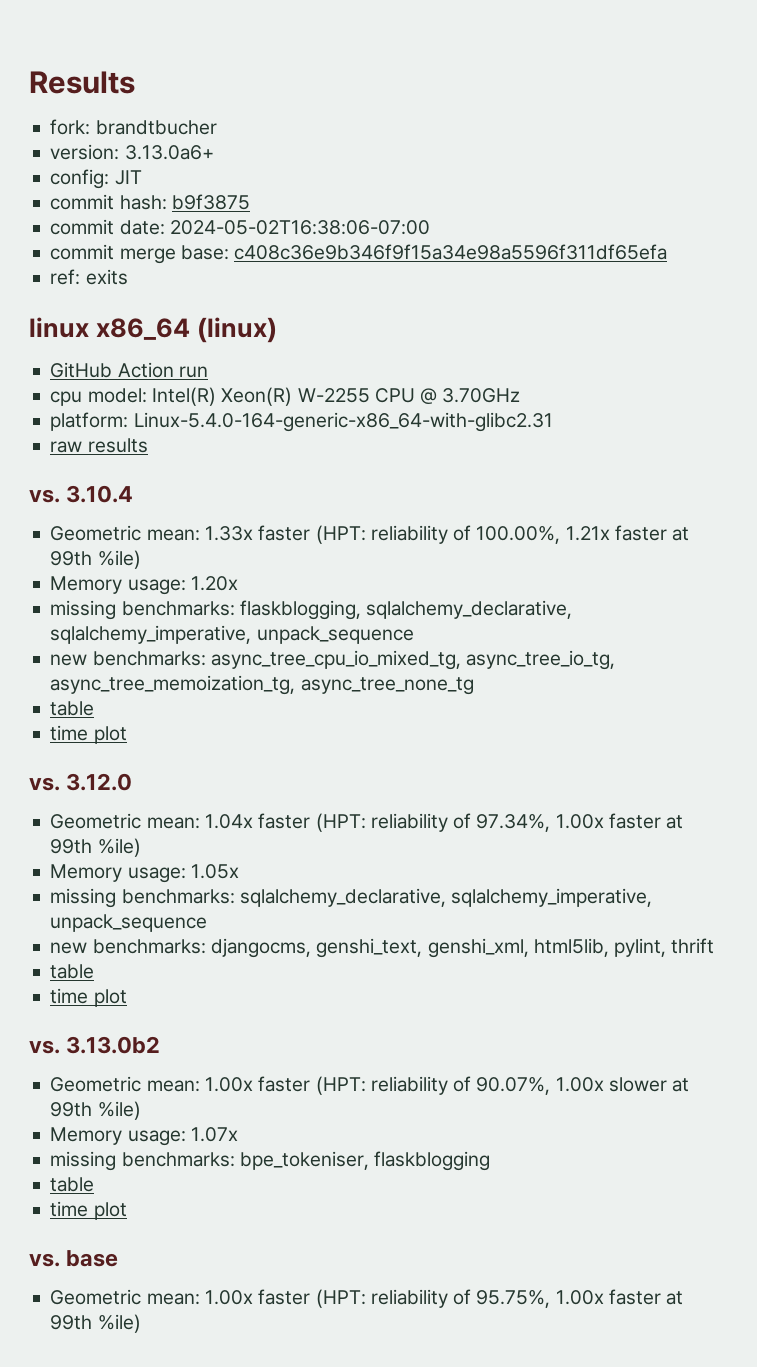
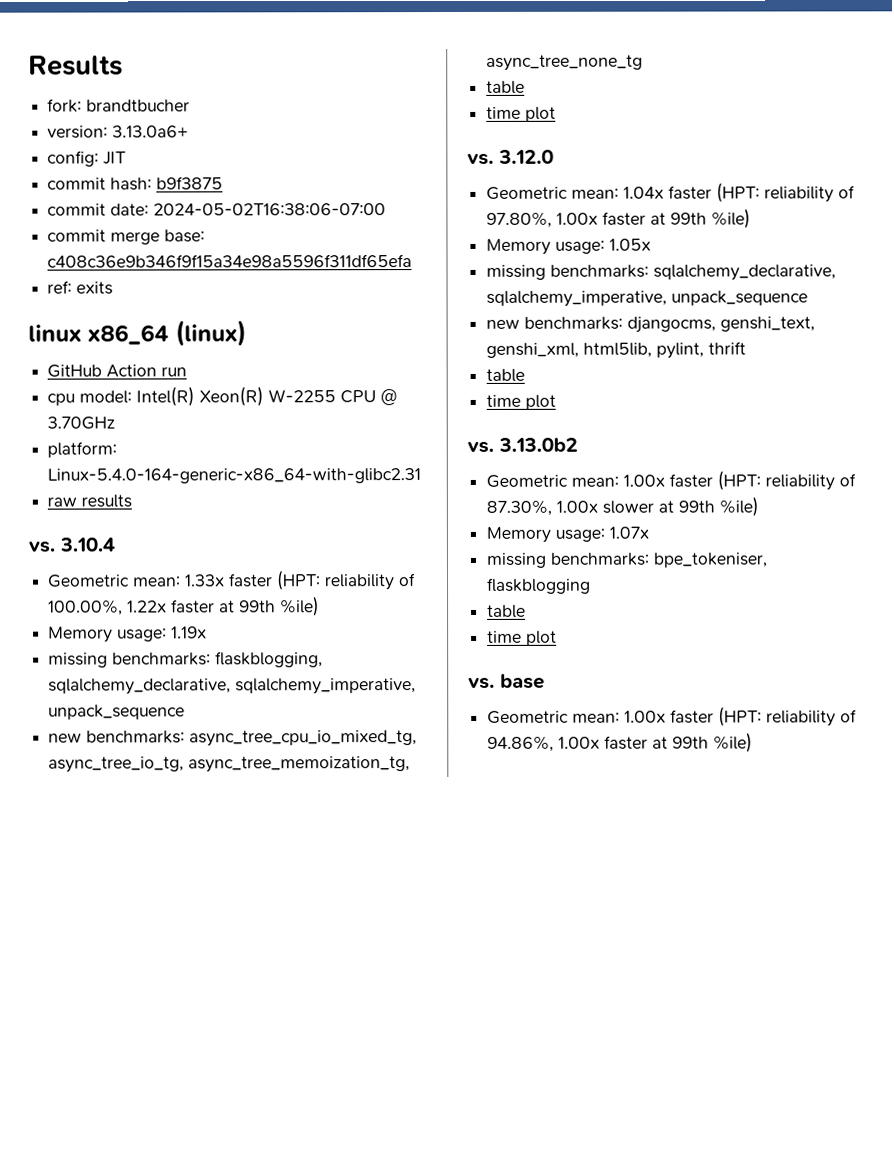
- Geometric mean: 1.33x faster (HPT: reliability of 100.00%, 1.21x faster at 99th %ile)
- Memory usage: 1.20x
+ Geometric mean: 1.33x faster (HPT: reliability of 100.00%, 1.22x faster at 99th %ile)
+ Memory usage: 1.19x
- Geometric mean: 1.04x faster (HPT: reliability of 97.34%, 1.00x faster at 99th %ile)
+ Geometric mean: 1.04x faster (HPT: reliability of 97.80%, 1.00x faster at 99th %ile)
- Geometric mean: 1.00x faster (HPT: reliability of 90.07%, 1.00x slower at 99th %ile)
+ Geometric mean: 1.00x faster (HPT: reliability of 87.30%, 1.00x slower at 99th %ile)
- Geometric mean: 1.00x faster (HPT: reliability of 95.75%, 1.00x faster at 99th %ile)
+ Geometric mean: 1.00x faster (HPT: reliability of 94.86%, 1.00x faster at 99th %ile)

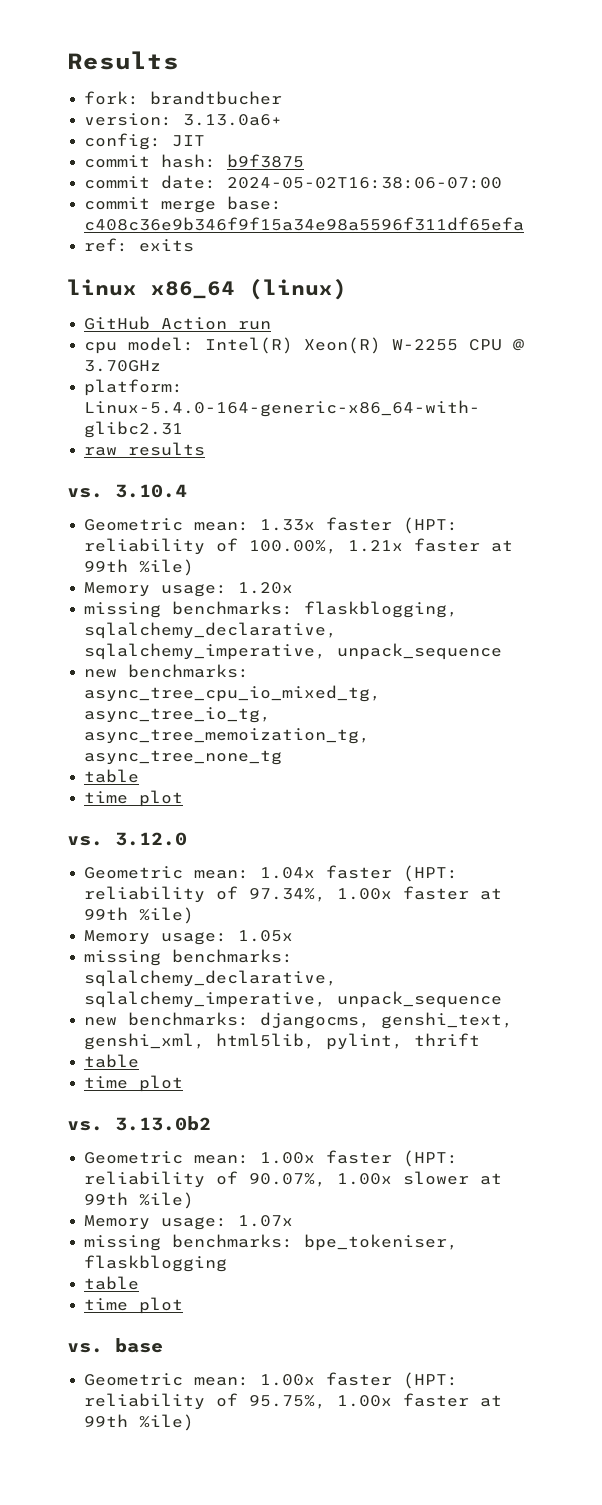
- Geometric mean: 1.33x faster (HPT: reliability of 100.00%, 1.22x faster at 99th %ile)
- Memory usage: 1.19x
+ Geometric mean: 1.33x faster (HPT: reliability of 100.00%, 1.21x faster at 99th %ile)
+ Memory usage: 1.20x
- Geometric mean: 1.04x faster (HPT: reliability of 97.80%, 1.00x faster at 99th %ile)
+ Geometric mean: 1.04x faster (HPT: reliability of 97.34%, 1.00x faster at 99th %ile)
- Geometric mean: 1.00x faster (HPT: reliability of 87.30%, 1.00x slower at 99th %ile)
+ Geometric mean: 1.00x faster (HPT: reliability of 90.07%, 1.00x slower at 99th %ile)
- Geometric mean: 1.00x faster (HPT: reliability of 94.86%, 1.00x faster at 99th %ile)
+ Geometric mean: 1.00x faster (HPT: reliability of 95.75%, 1.00x faster at 99th %ile)

